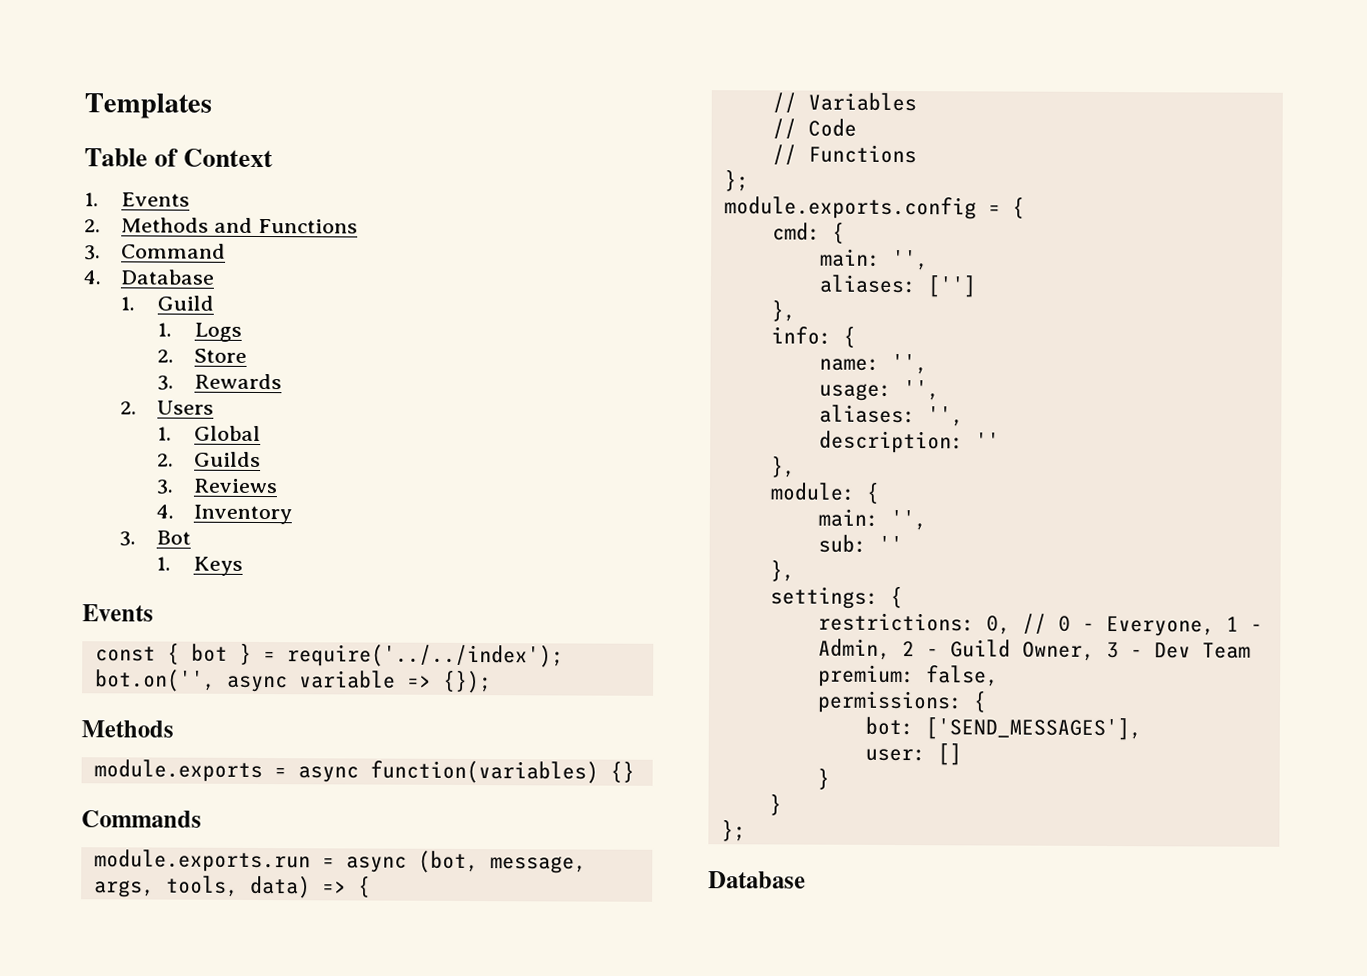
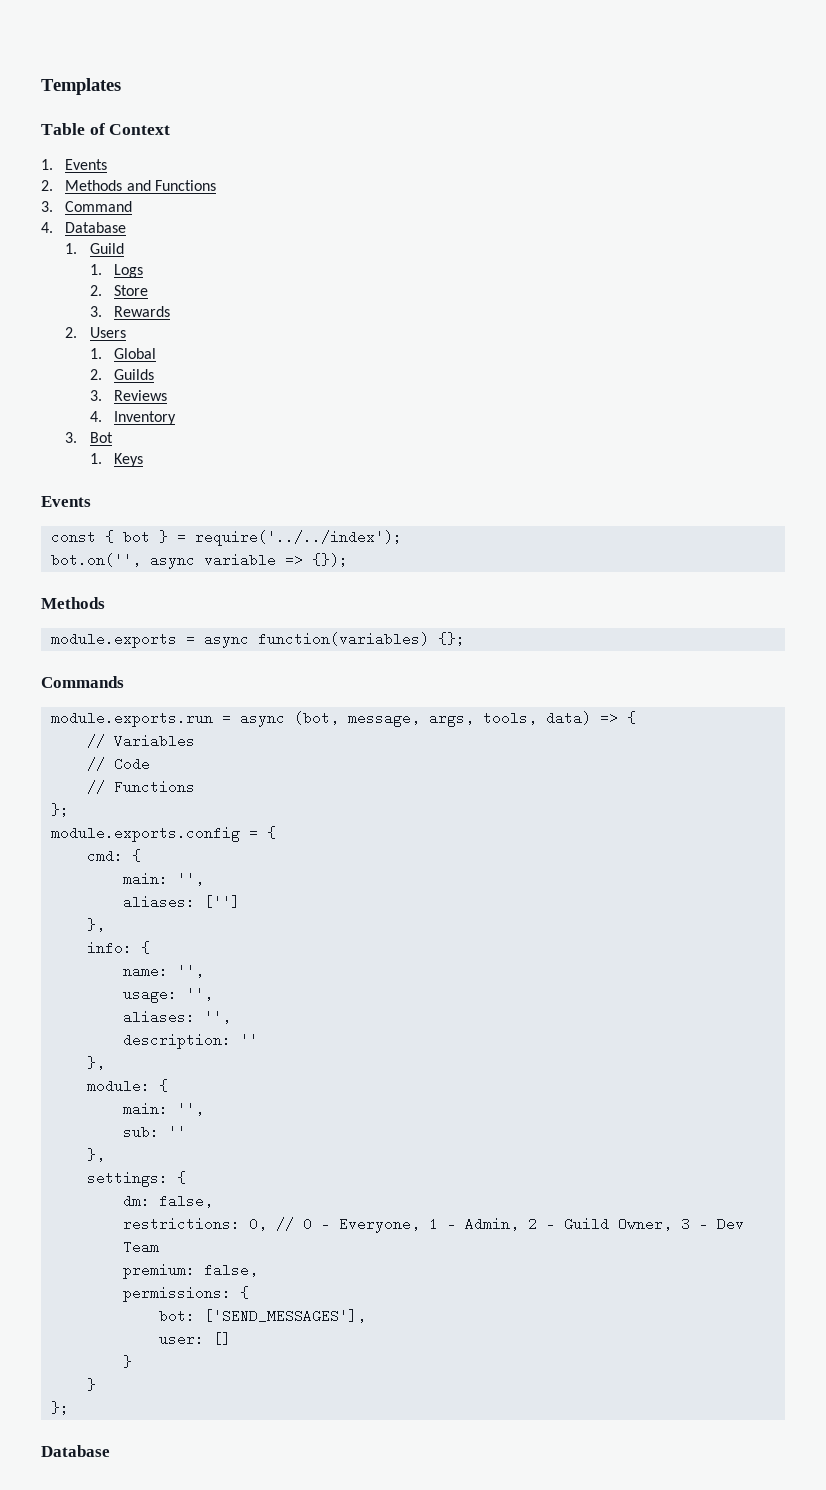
- module.exports = async function(variables) {}
+ module.exports = async function(variables) {};
+ dm: false,

